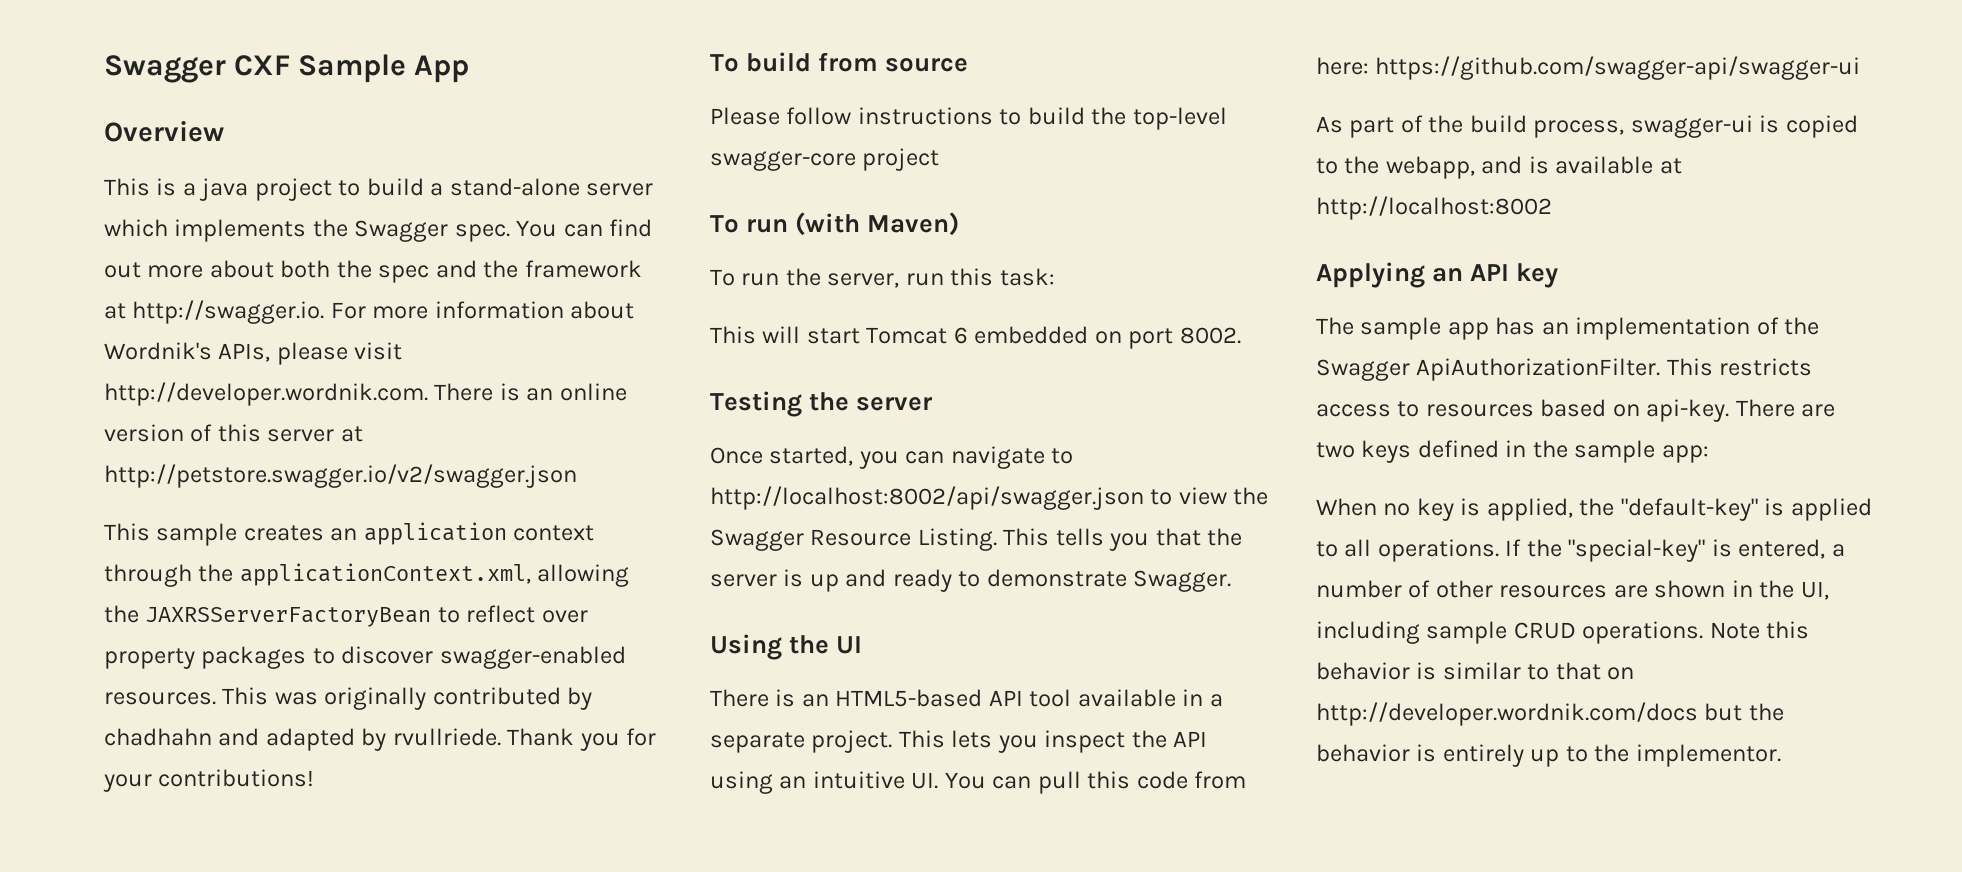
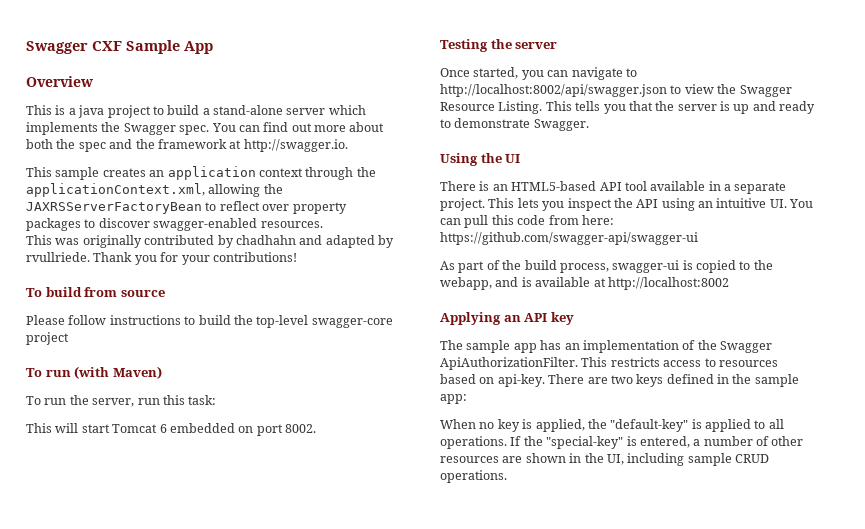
- You can find out more about both the spec and the framework at http://swagger.io. For more information about Wordnik's APIs, please visit http://developer.wordnik.com. There is an online version of this server at http://petstore.swagger.io/v2/swagger.json
+ You can find out more about both the spec and the framework at http://swagger.io.
- This sample creates an application context through the applicationContext.xml, allowing the JAXRSServerFactoryBean to reflect over property packages to discover swagger-enabled resources. This was originally contributed by chadhahn and adapted by rvullriede.
+ This sample creates an application context through the applicationContext.xml, allowing the JAXRSServerFactoryBean to reflect over property packages to discover swagger-enabled resources.
+ This was originally contributed by chadhahn and adapted by rvullriede.
- Note this behavior is similar to that on http://developer.wordnik.com/docs but the behavior is entirely up to the implementor.

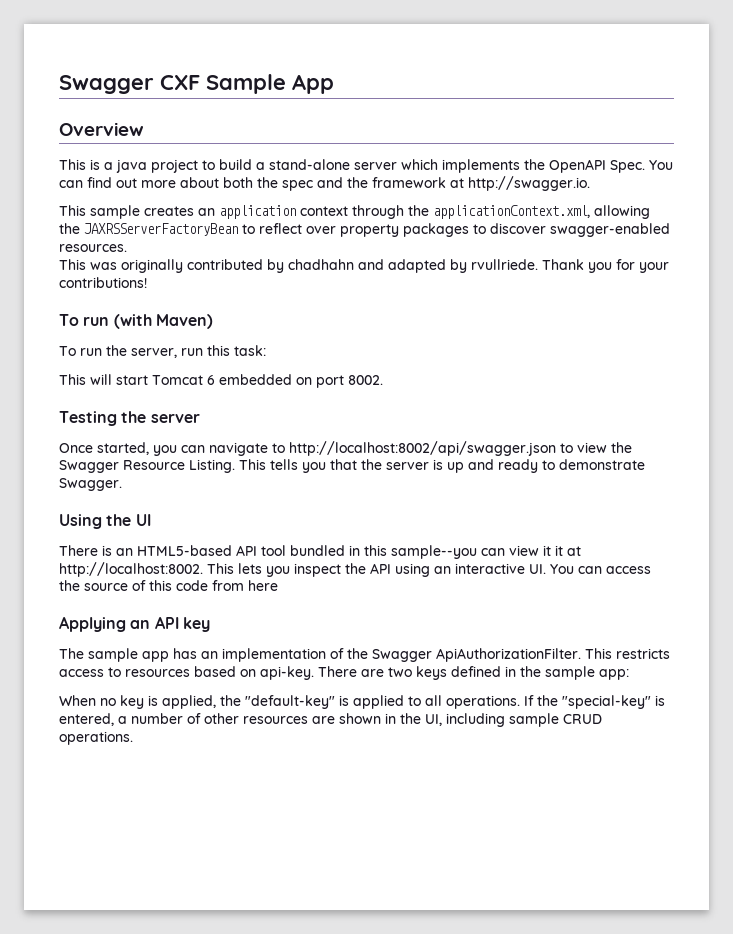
- This is a java project to build a stand-alone server which implements the Swagger spec.
+ This is a java project to build a stand-alone server which implements the OpenAPI Spec.
- To build from source
- Please follow instructions to build the top-level swagger-core project
- There is an HTML5-based API tool available in a separate project.
+ There is an HTML5-based API tool bundled in this sample--you can view it it at http://localhost:8002.
- This lets you inspect the API using an intuitive UI. You can pull this code from here: https://github.com/swagger-api/swagger-ui
- As part of the build process, swagger-ui is copied to the webapp, and is available at http://localhost:8002
+ This lets you inspect the API using an interactive UI. You can access the source of this code from here

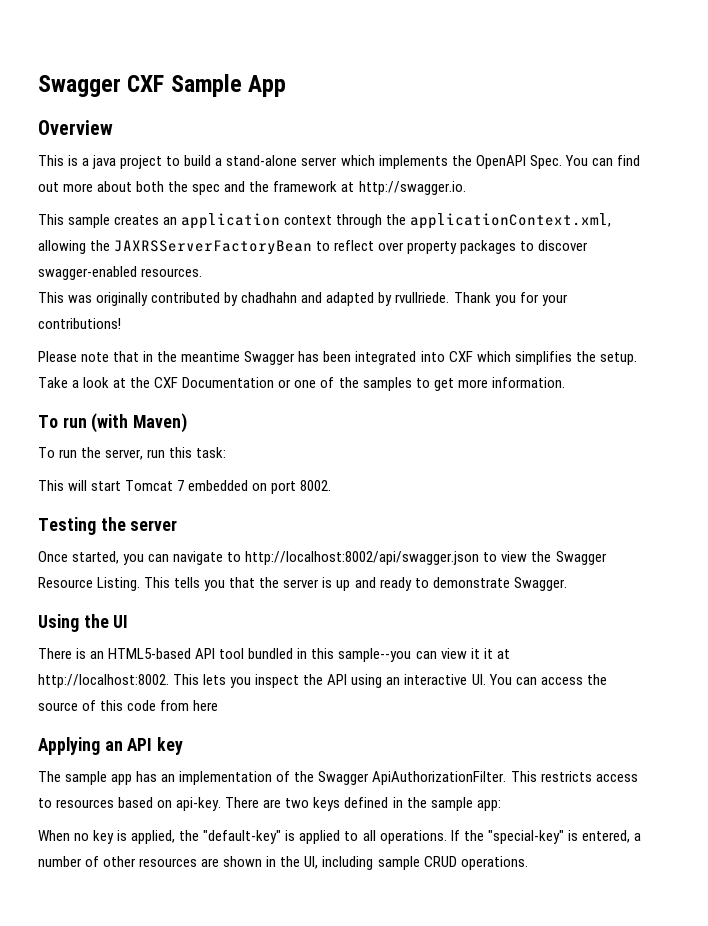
+ Please note that in the meantime Swagger has been integrated into CXF which simplifies the setup. Take a look at the CXF Documentation or one of the samples to get more information.
- This will start Tomcat 6 embedded on port 8002.
+ This will start Tomcat 7 embedded on port 8002.

